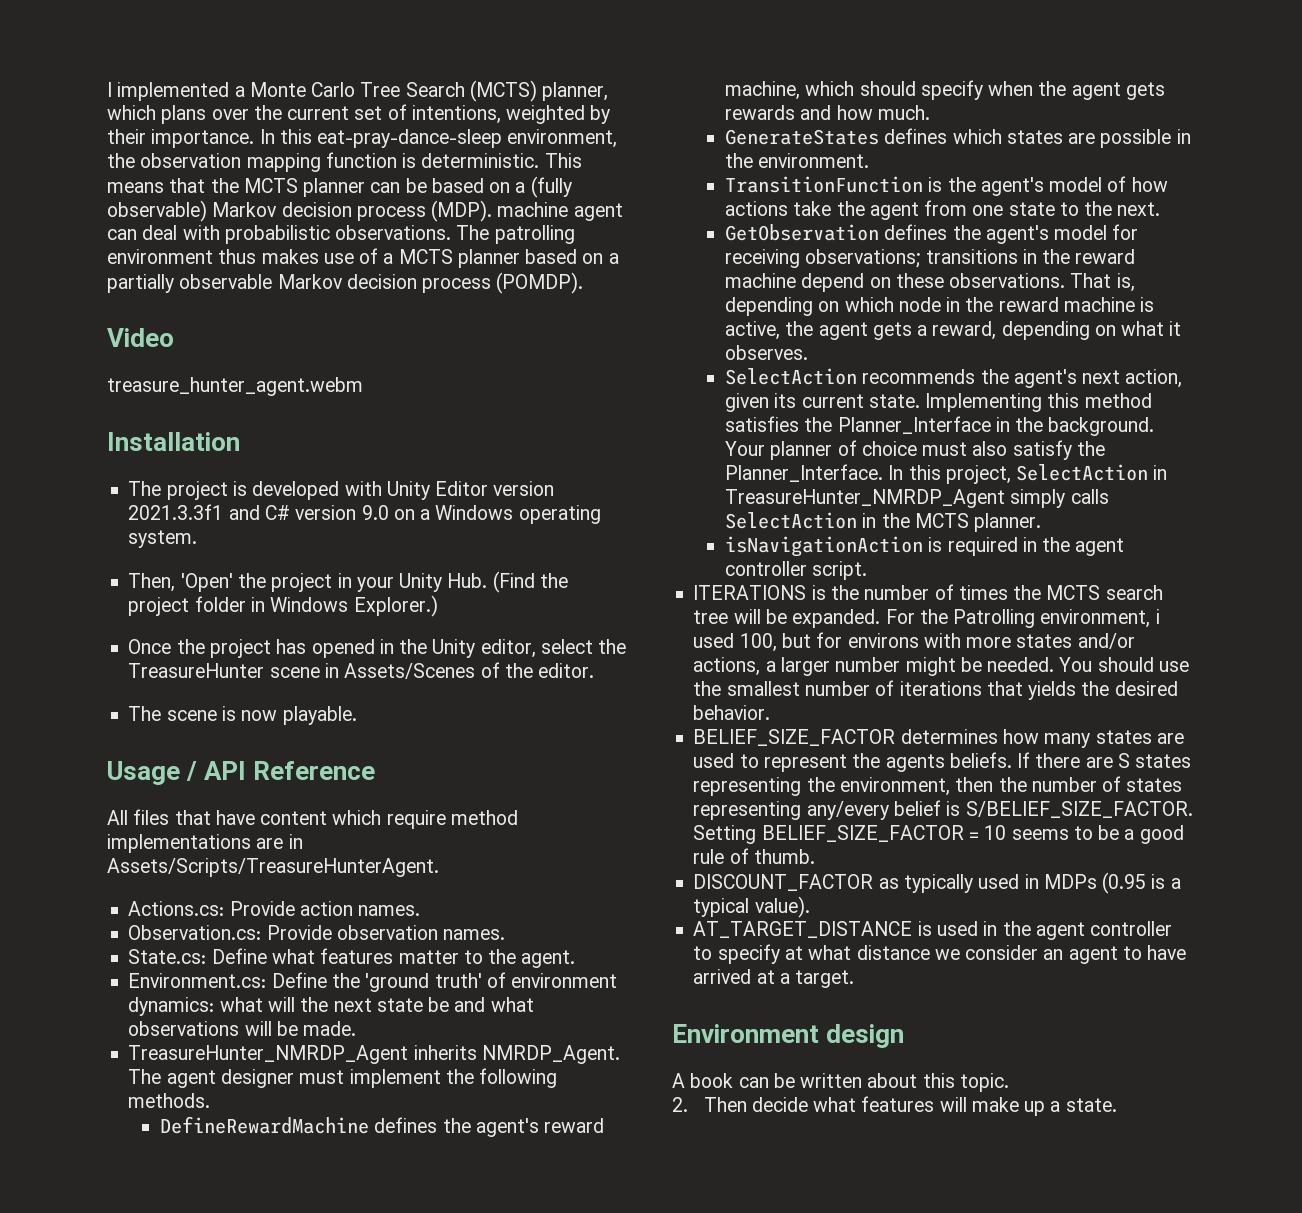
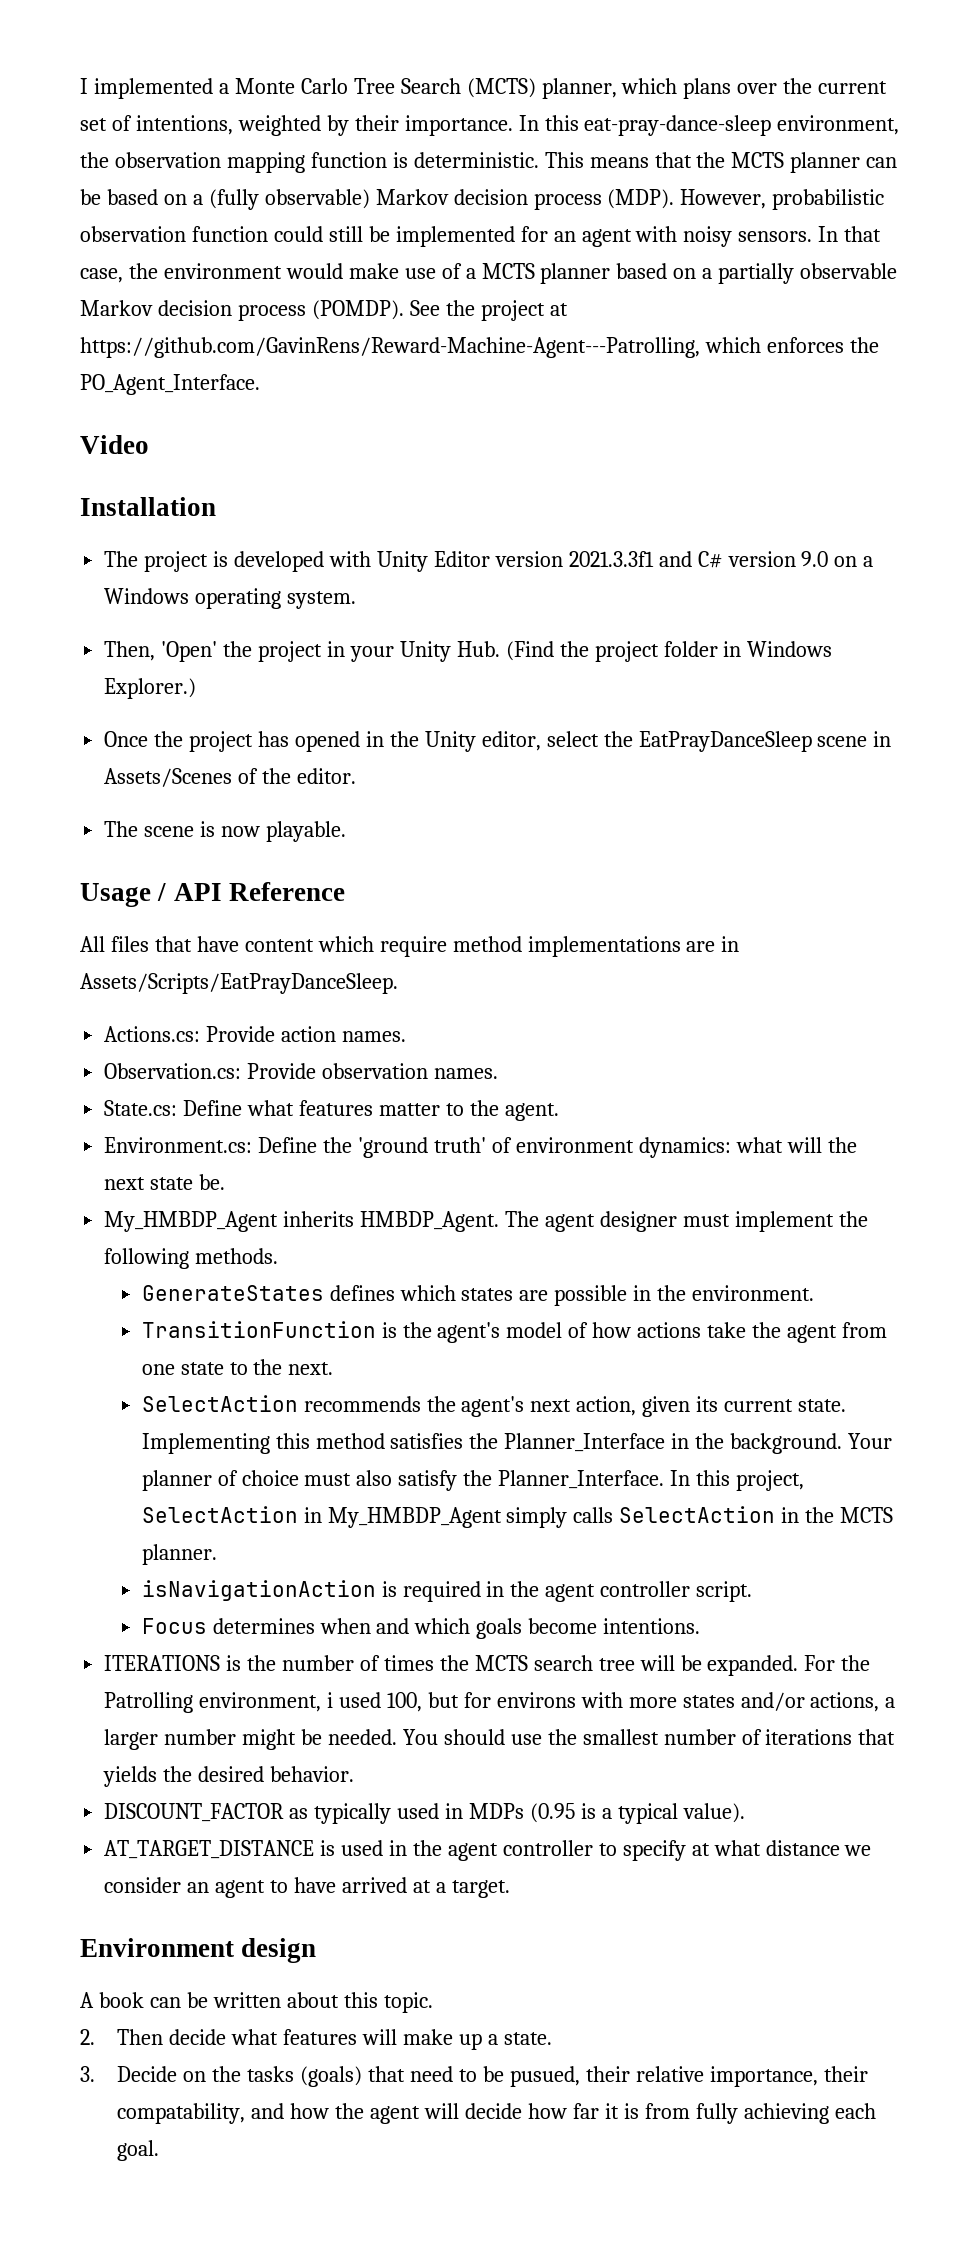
- This means that the MCTS planner can be based on a (fully observable) Markov decision process (MDP). machine agent can deal with probabilistic observations. The patrolling environment thus makes use of a MCTS planner based on a partially observable Markov decision process (POMDP).
+ This means that the MCTS planner can be based on a (fully observable) Markov decision process (MDP). However, probabilistic observation function could still be implemented for an agent with noisy sensors. In that case, the environment would make use of a MCTS planner based on a partially observable Markov decision process (POMDP). See the project at https://github.com/GavinRens/Reward-Machine-Agent---Patrolling, which enforces the PO_Agent_Interface.
- treasure_hunter_agent.webm
- Once the project has opened in the Unity editor, select the TreasureHunter scene in Assets/Scenes of the editor.
+ Once the project has opened in the Unity editor, select the EatPrayDanceSleep scene in Assets/Scenes of the editor.
- All files that have content which require method implementations are in Assets/Scripts/TreasureHunterAgent.
+ All files that have content which require method implementations are in Assets/Scripts/EatPrayDanceSleep.
- Environment.cs: Define the 'ground truth' of environment dynamics: what will the next state be and what observations will be made.
- TreasureHunter_NMRDP_Agent inherits NMRDP_Agent.
+ Environment.cs: Define the 'ground truth' of environment dynamics: what will the next state be.
+ My_HMBDP_Agent inherits HMBDP_Agent.
- DefineRewardMachine defines the agent's reward machine, which should specify when the agent gets rewards and how much.
- GetObservation defines the agent's model for receiving observations; transitions in the reward machine depend on these observations. That is, depending on which node in the reward machine is active, the agent gets a reward, depending on what it observes.
- In this project, SelectAction in TreasureHunter_NMRDP_Agent simply calls SelectAction in the MCTS planner.
+ In this project, SelectAction in My_HMBDP_Agent simply calls SelectAction in the MCTS planner.
+ Focus determines when and which goals become intentions.
- BELIEF_SIZE_FACTOR determines how many states are used to represent the agents beliefs. If there are S states representing the environment, then the number of states representing any/every belief is S/BELIEF_SIZE_FACTOR. Setting BELIEF_SIZE_FACTOR = 10 seems to be a good rule of thumb.
+ 3. Decide on the tasks (goals) that need to be pusued, their relative importance, their compatability, and how the agent will decide how far it is from fully achieving each goal.

